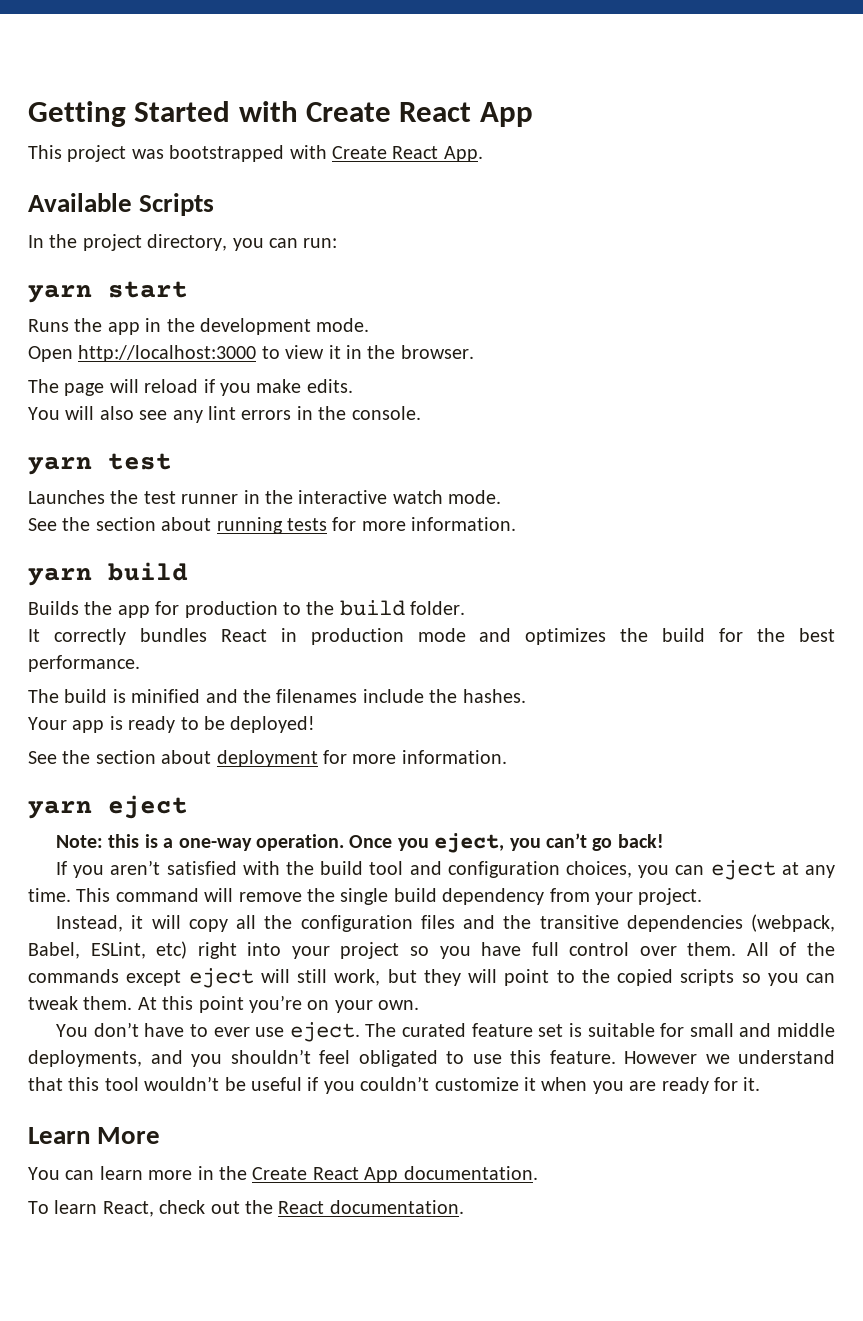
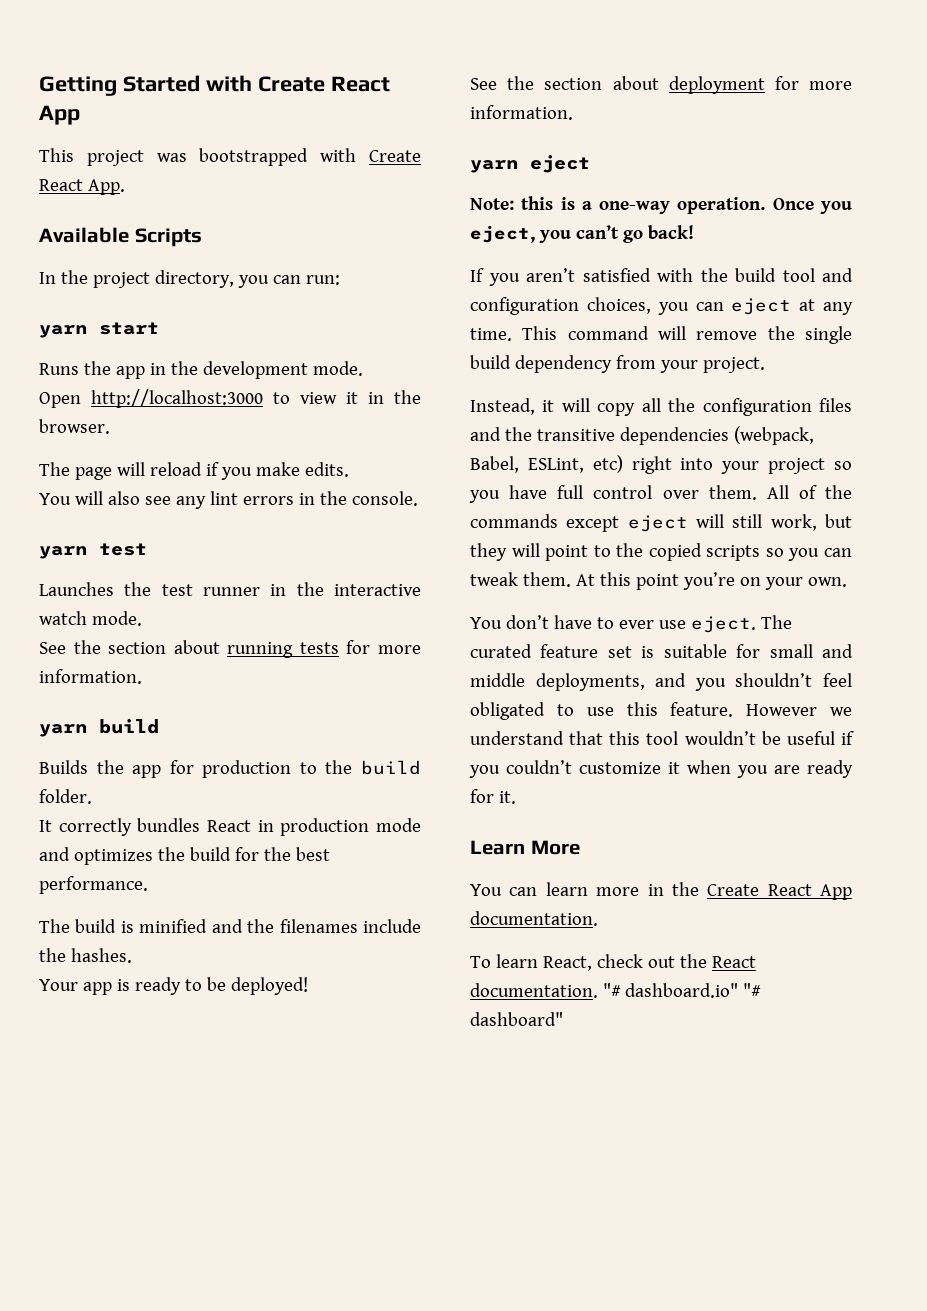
+ "# dashboard.io" "# dashboard"

